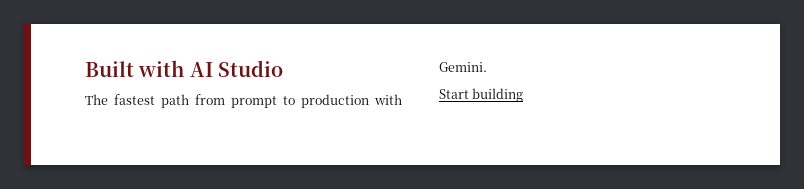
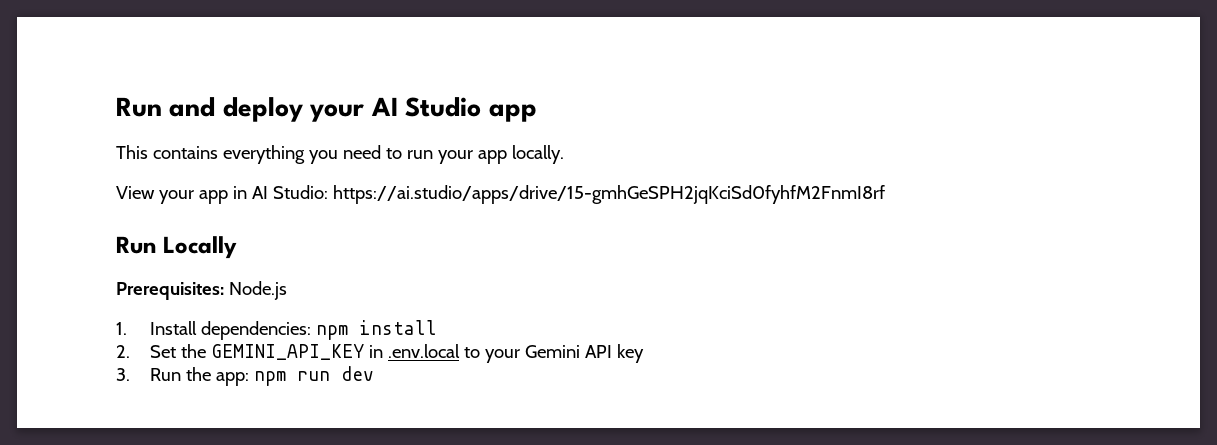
- Built with AI Studio
- The fastest path from prompt to production with Gemini.
- Start building
+ Run and deploy your AI Studio app
+ This contains everything you need to run your app locally.
+ View your app in AI Studio: https://ai.studio/apps/drive/15-gmhGeSPH2jqKciSd0fyhfM2FnmI8rf
+ Run Locally
+ Prerequisites: Node.js
+ 1. Install dependencies: npm install
+ 2. Set the GEMINI_API_KEY in .env.local to your Gemini API key
+ 3. Run the app: npm run dev

